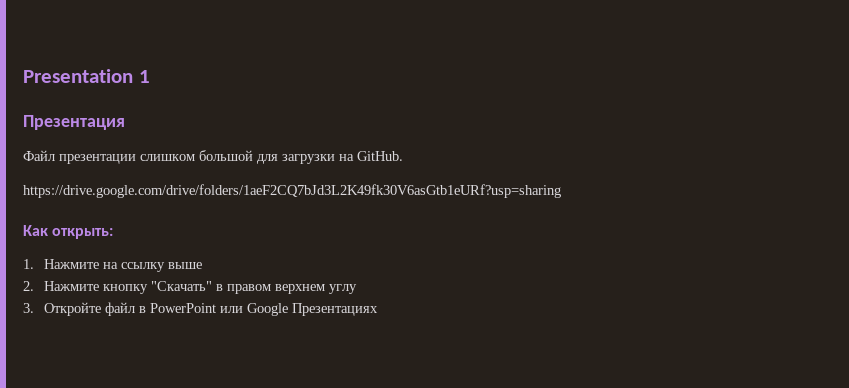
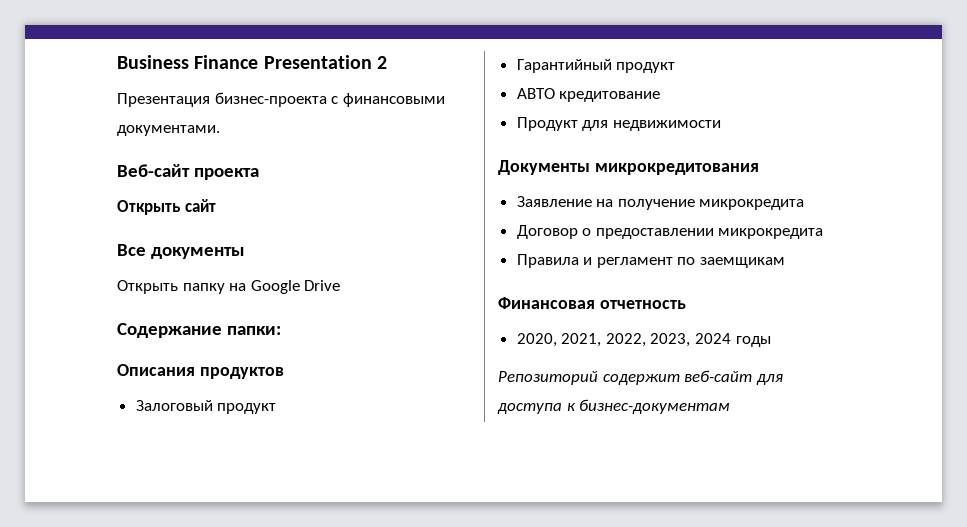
- Presentation 1
- Презентация
- Файл презентации слишком большой для загрузки на GitHub.
- https://drive.google.com/drive/folders/1aeF2CQ7bJd3L2K49fk30V6asGtb1eURf?usp=sharing
- Как открыть:
- 1. Нажмите на ссылку выше
- 2. Нажмите кнопку "Скачать" в правом верхнем углу
- 3. Откройте файл в PowerPoint или Google Презентациях
+ Business Finance Presentation 2
+ Презентация бизнес-проекта с финансовыми документами.
+ Веб-сайт проекта
+ Открыть сайт
+ Все документы
+ Открыть папку на Google Drive
+ Содержание папки:
+ Описания продуктов
+ Залоговый продукт
+ Гарантийный продукт
+ АВТО кредитование
+ Продукт для недвижимости
+ Документы микрокредитования
+ Заявление на получение микрокредита
+ Договор о предоставлении микрокредита
+ Правила и регламент по заемщикам
+ Финансовая отчетность
+ 2020, 2021, 2022, 2023, 2024 годы
+ Репозиторий содержит веб-сайт для доступа к бизнес-документам

